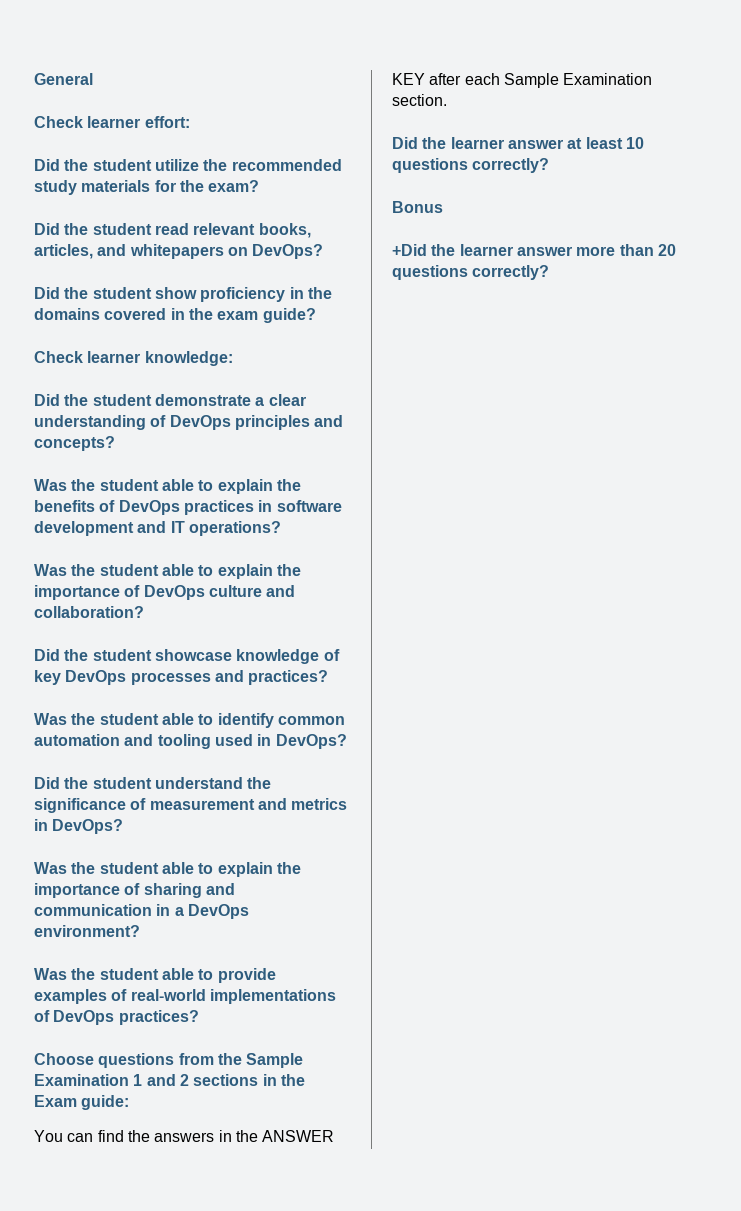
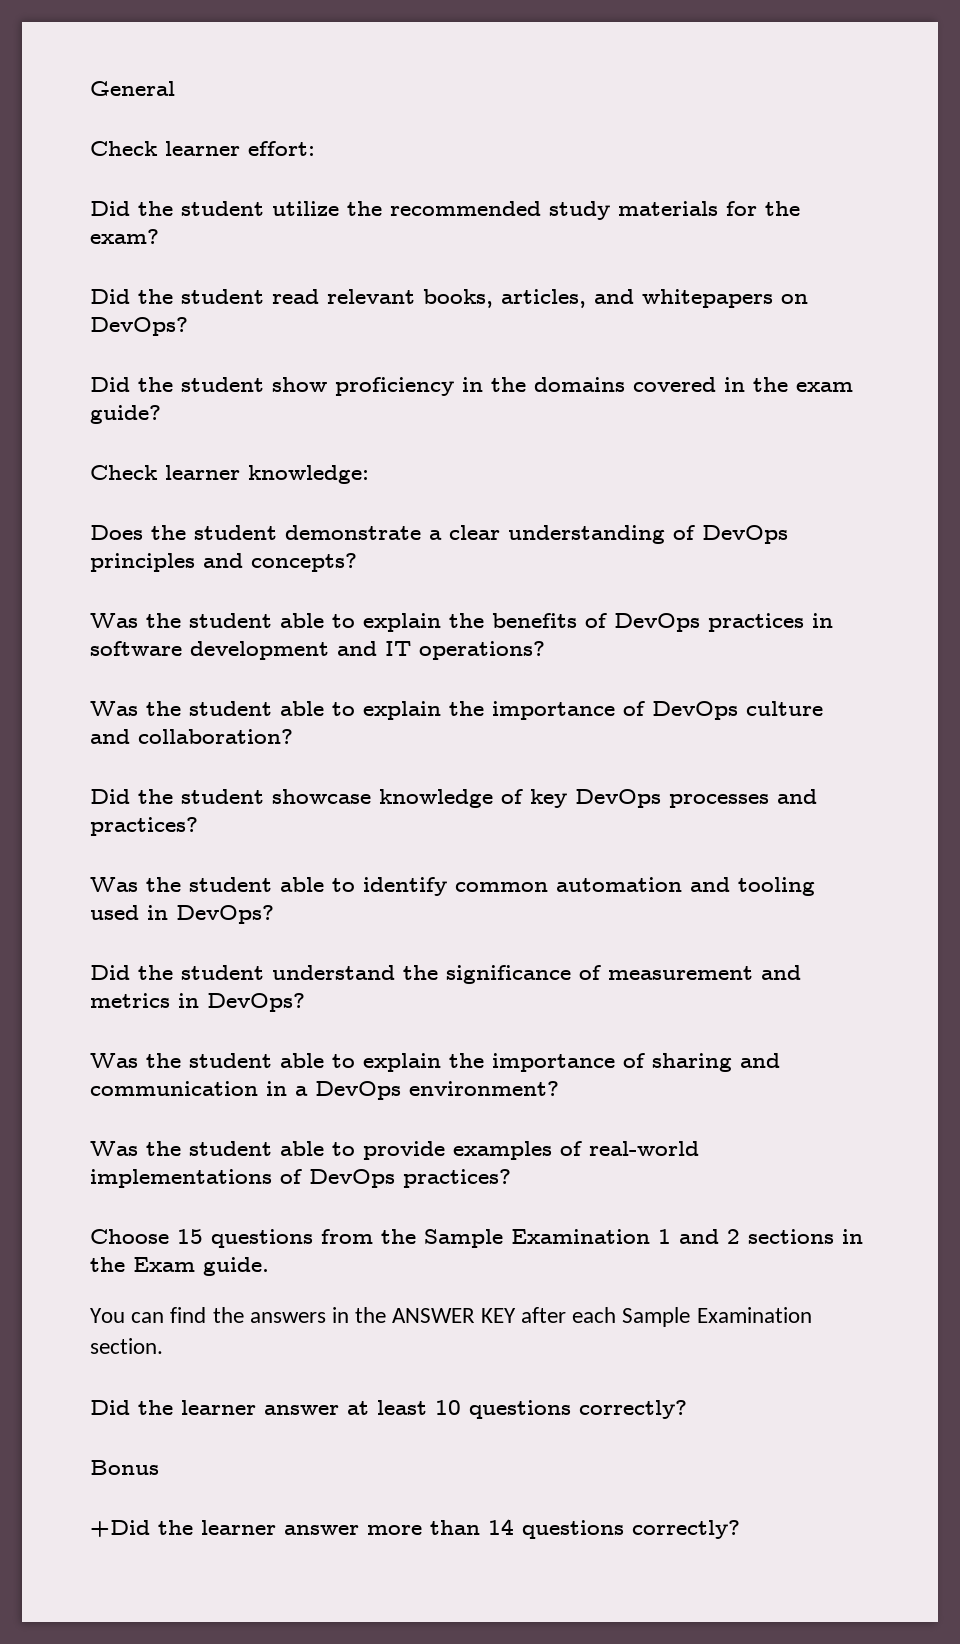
- Did the student demonstrate a clear understanding of DevOps principles and concepts?
+ Does the student demonstrate a clear understanding of DevOps principles and concepts?
- Choose questions from the Sample Examination 1 and 2 sections in the Exam guide:
+ Choose 15 questions from the Sample Examination 1 and 2 sections in the Exam guide.
- +Did the learner answer more than 20 questions correctly?
+ +Did the learner answer more than 14 questions correctly?

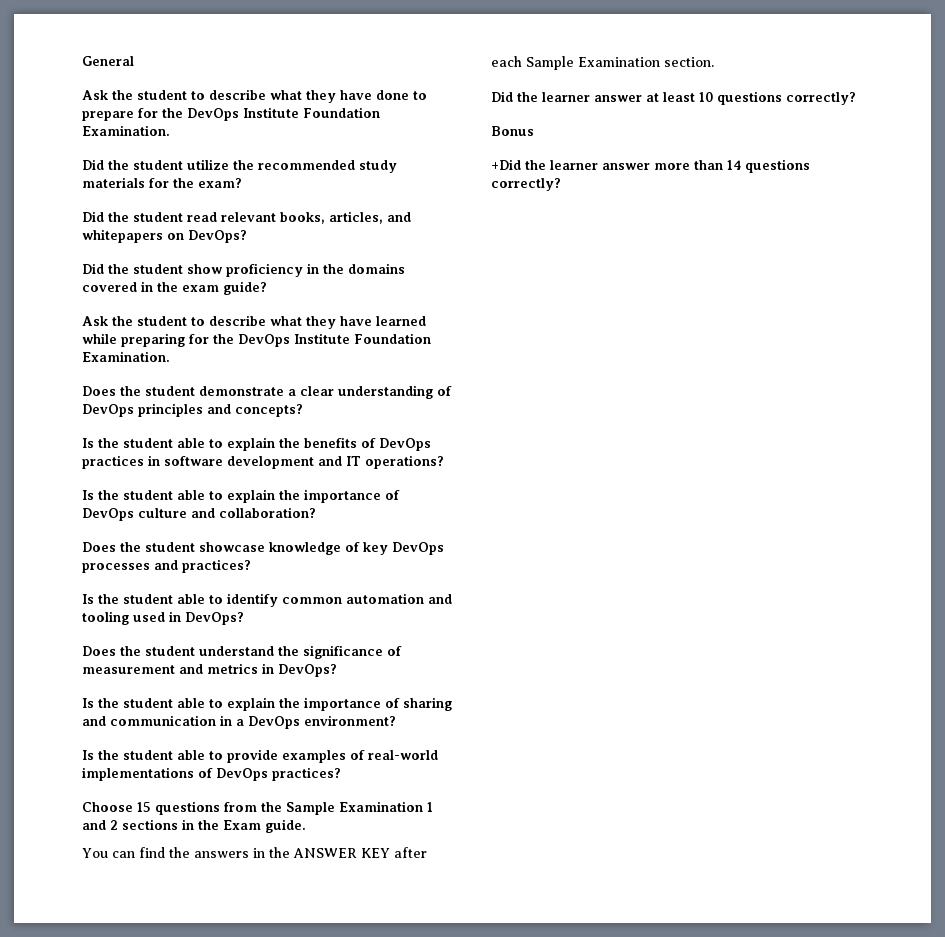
- Check learner effort:
+ Ask the student to describe what they have done to prepare for the DevOps Institute Foundation Examination.
- Check learner knowledge:
+ Ask the student to describe what they have learned while preparing for the DevOps Institute Foundation Examination.
- Was the student able to explain the benefits of DevOps practices in software development and IT operations?
+ Is the student able to explain the benefits of DevOps practices in software development and IT operations?
- Was the student able to explain the importance of DevOps culture and collaboration?
+ Is the student able to explain the importance of DevOps culture and collaboration?
- Did the student showcase knowledge of key DevOps processes and practices?
+ Does the student showcase knowledge of key DevOps processes and practices?
- Was the student able to identify common automation and tooling used in DevOps?
+ Is the student able to identify common automation and tooling used in DevOps?
- Did the student understand the significance of measurement and metrics in DevOps?
+ Does the student understand the significance of measurement and metrics in DevOps?
- Was the student able to explain the importance of sharing and communication in a DevOps environment?
+ Is the student able to explain the importance of sharing and communication in a DevOps environment?
- Was the student able to provide examples of real-world implementations of DevOps practices?
+ Is the student able to provide examples of real-world implementations of DevOps practices?

